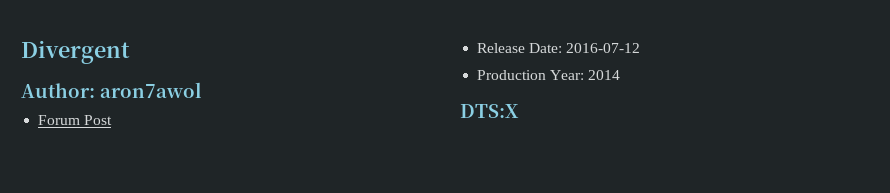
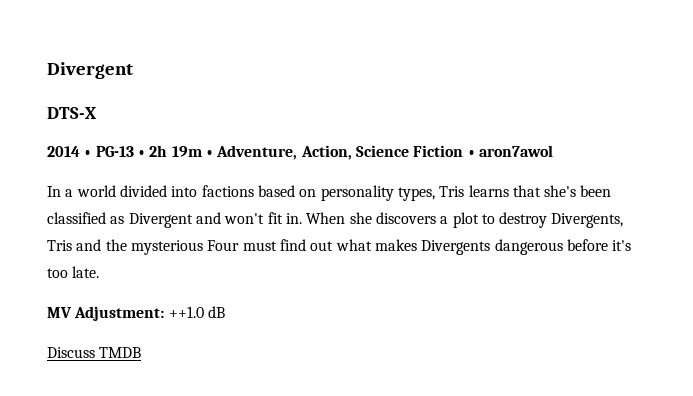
- Author: aron7awol
- Forum Post
- Release Date: 2016-07-12
- Production Year: 2014
- DTS:X
+ DTS-X
+ 2014 • PG-13 • 2h 19m • Adventure, Action, Science Fiction • aron7awol
+ In a world divided into factions based on personality types, Tris learns that she's been classified as Divergent and won't fit in. When she discovers a plot to destroy Divergents, Tris and the mysterious Four must find out what makes Divergents dangerous before it's too late.
+ MV Adjustment: ++1.0 dB
+ Discuss TMDB

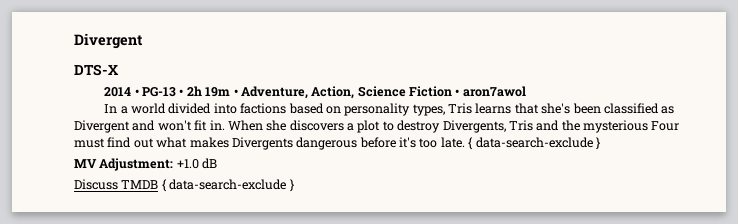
- When she discovers a plot to destroy Divergents, Tris and the mysterious Four must find out what makes Divergents dangerous before it's too late.
+ When she discovers a plot to destroy Divergents, Tris and the mysterious Four must find out what makes Divergents dangerous before it's too late. { data-search-exclude }
- MV Adjustment: ++1.0 dB
+ MV Adjustment: +1.0 dB
- Discuss TMDB
+ Discuss TMDB { data-search-exclude }

